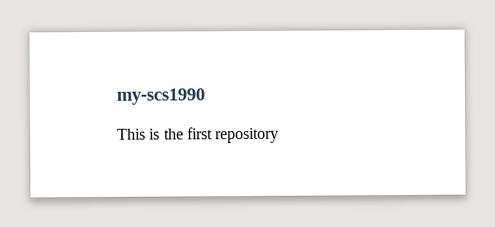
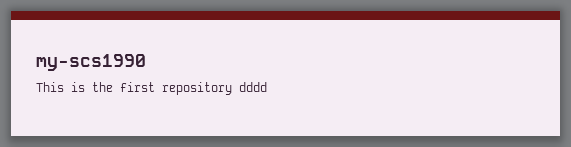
- This is the first repository
+ This is the first repository dddd

